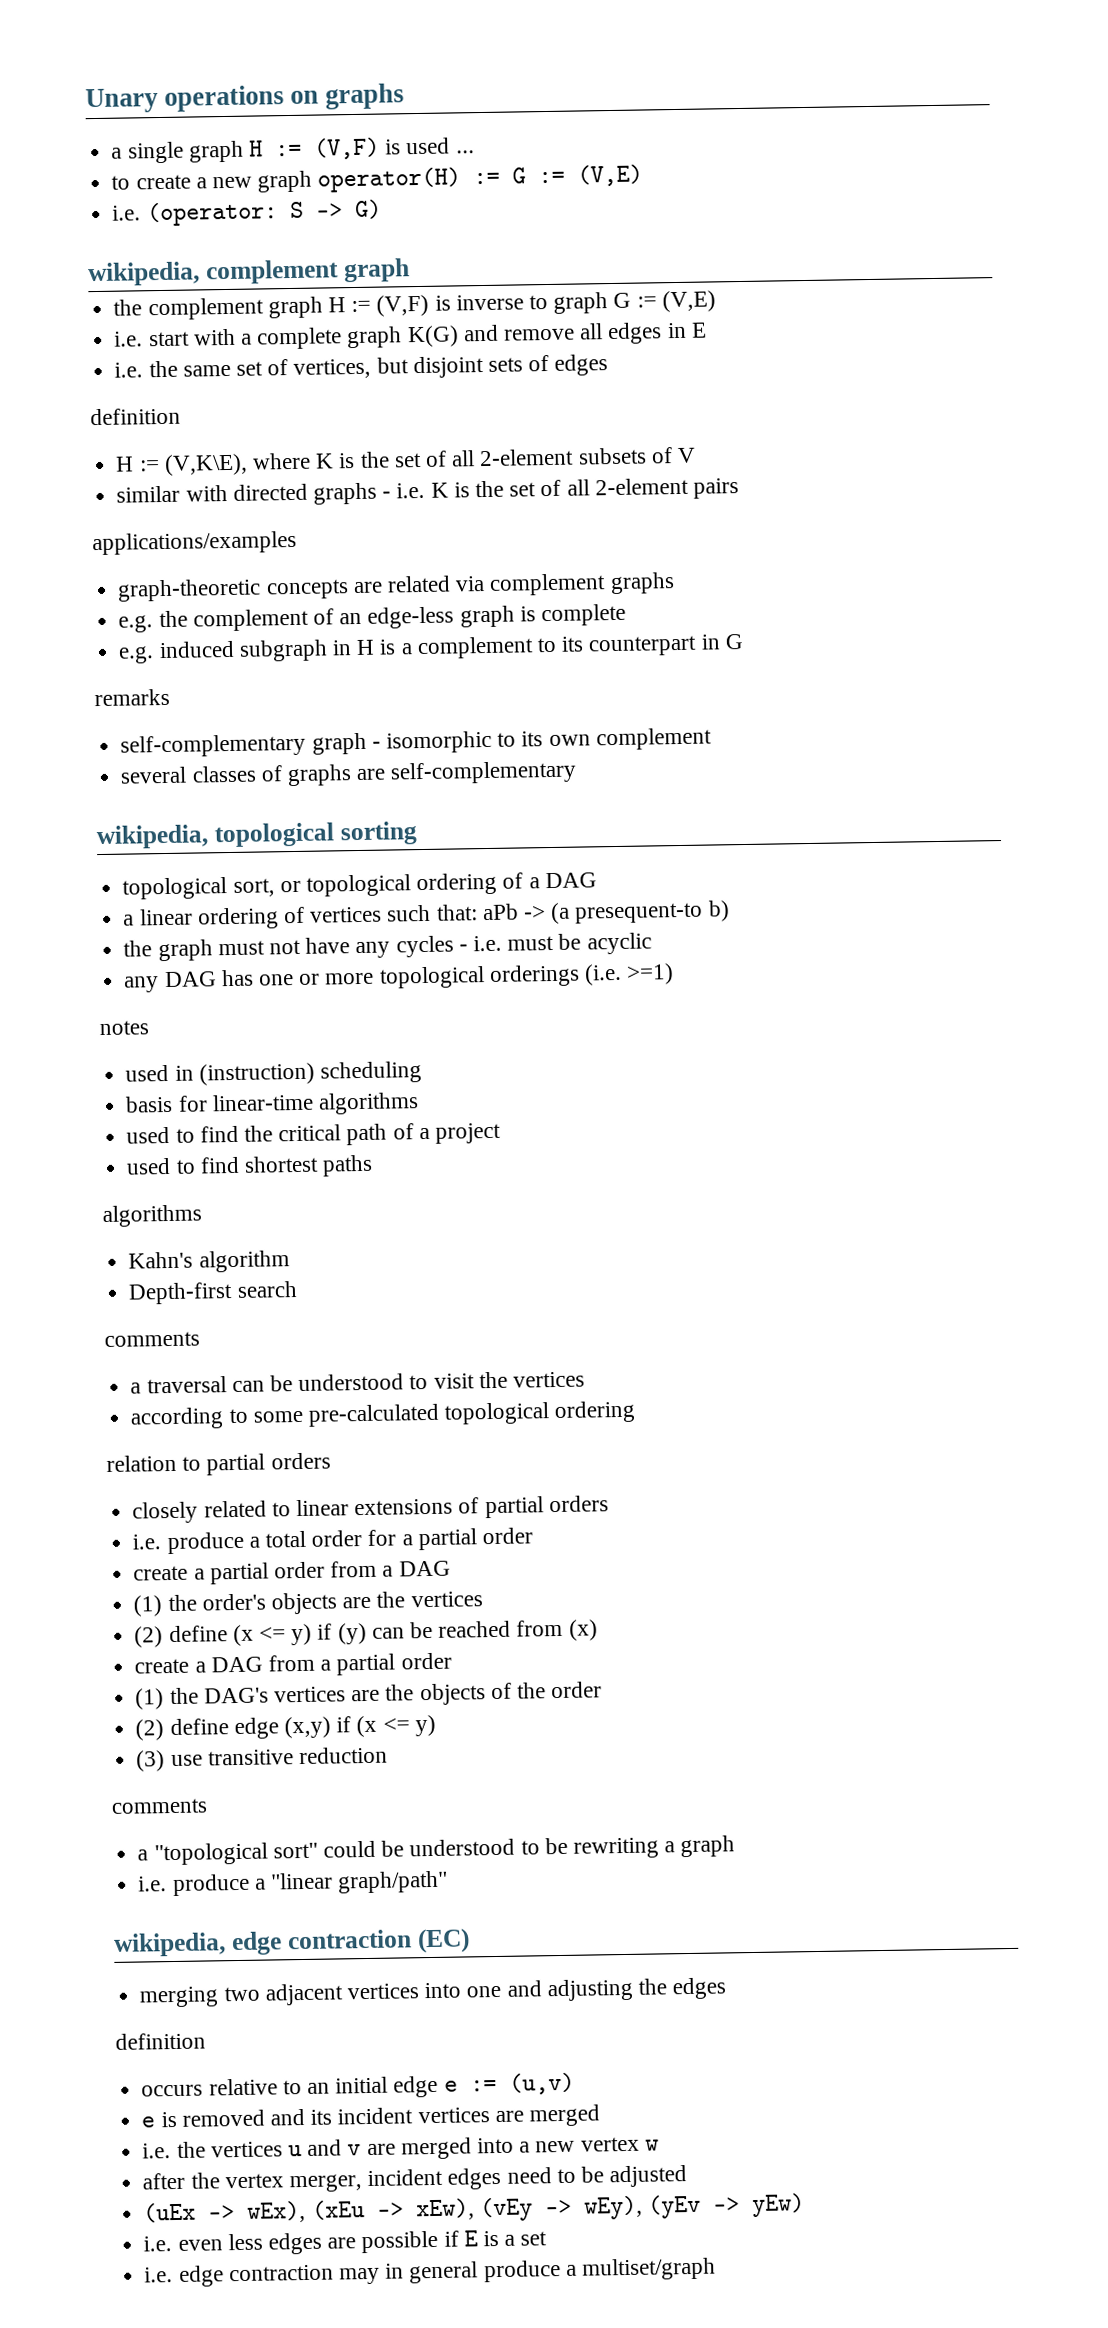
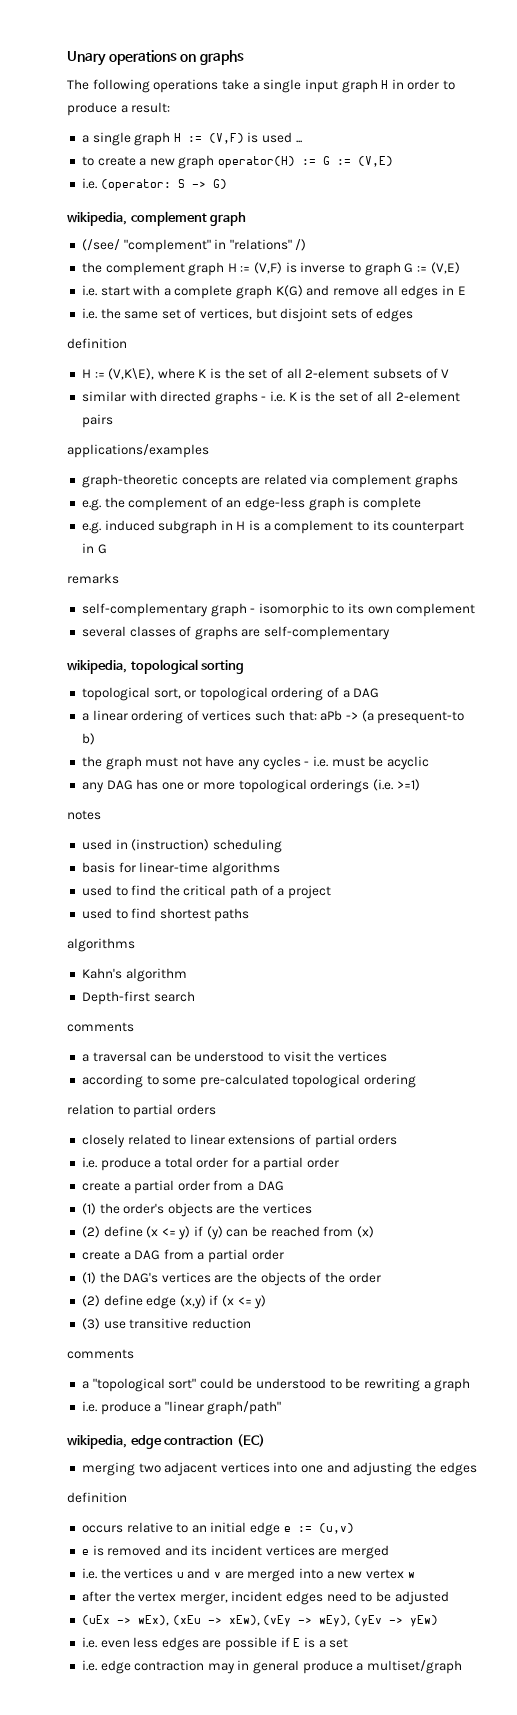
+ The following operations take a single input graph H in order to produce a result:
+ (/see/ "complement" in "relations" /)

